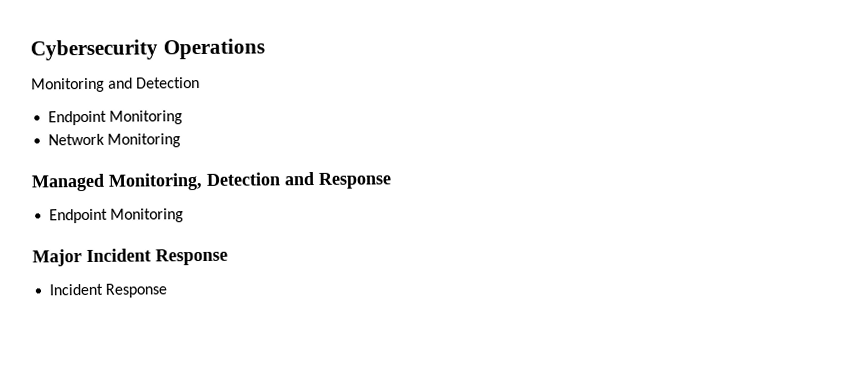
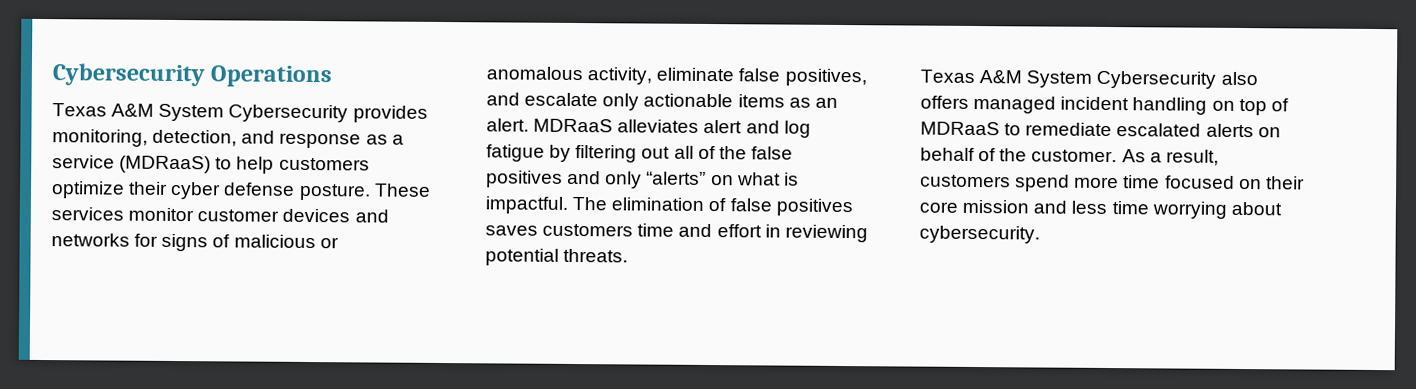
- Monitoring and Detection
- Endpoint Monitoring
- Network Monitoring
- Managed Monitoring, Detection and Response
- Endpoint Monitoring
- Major Incident Response
- Incident Response
+ Texas A&M System Cybersecurity provides monitoring, detection, and response as a service (MDRaaS) to help customers optimize their cyber defense posture. These services monitor customer devices and networks for signs of malicious or anomalous activity, eliminate false positives, and escalate only actionable items as an alert. MDRaaS alleviates alert and log fatigue by filtering out all of the false positives and only “alerts” on what is impactful. The elimination of false positives saves customers time and effort in reviewing potential threats.
+ Texas A&M System Cybersecurity also offers managed incident handling on top of MDRaaS to remediate escalated alerts on behalf of the customer. As a result, customers spend more time focused on their core mission and less time worrying about cybersecurity.

